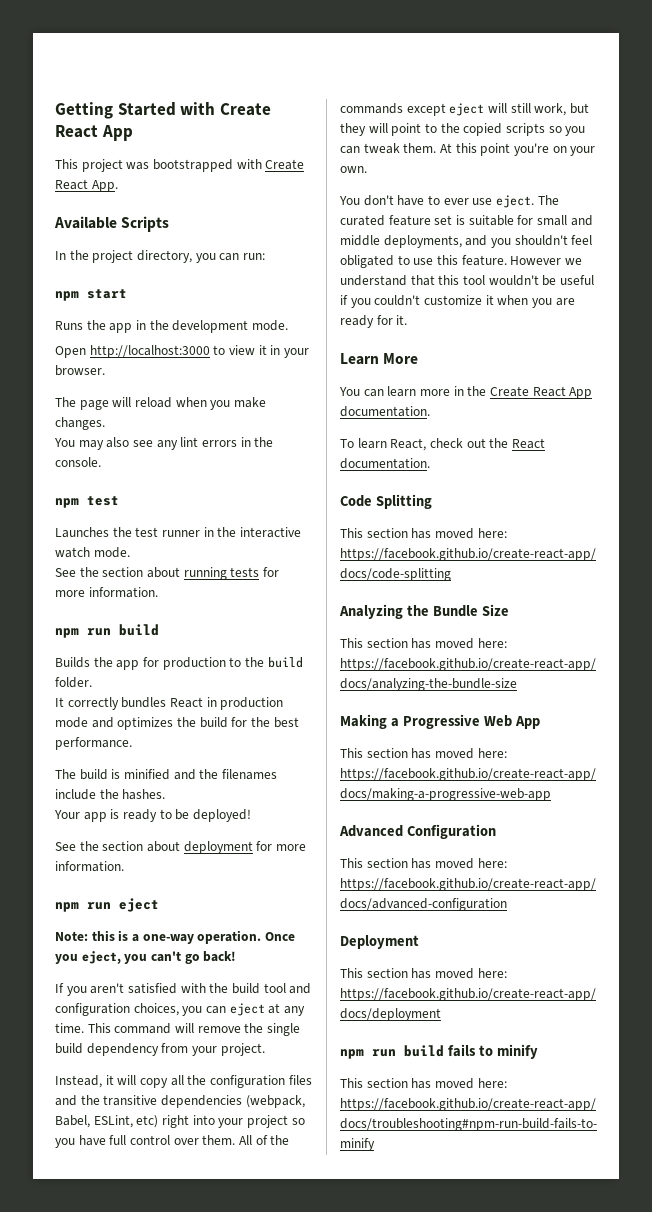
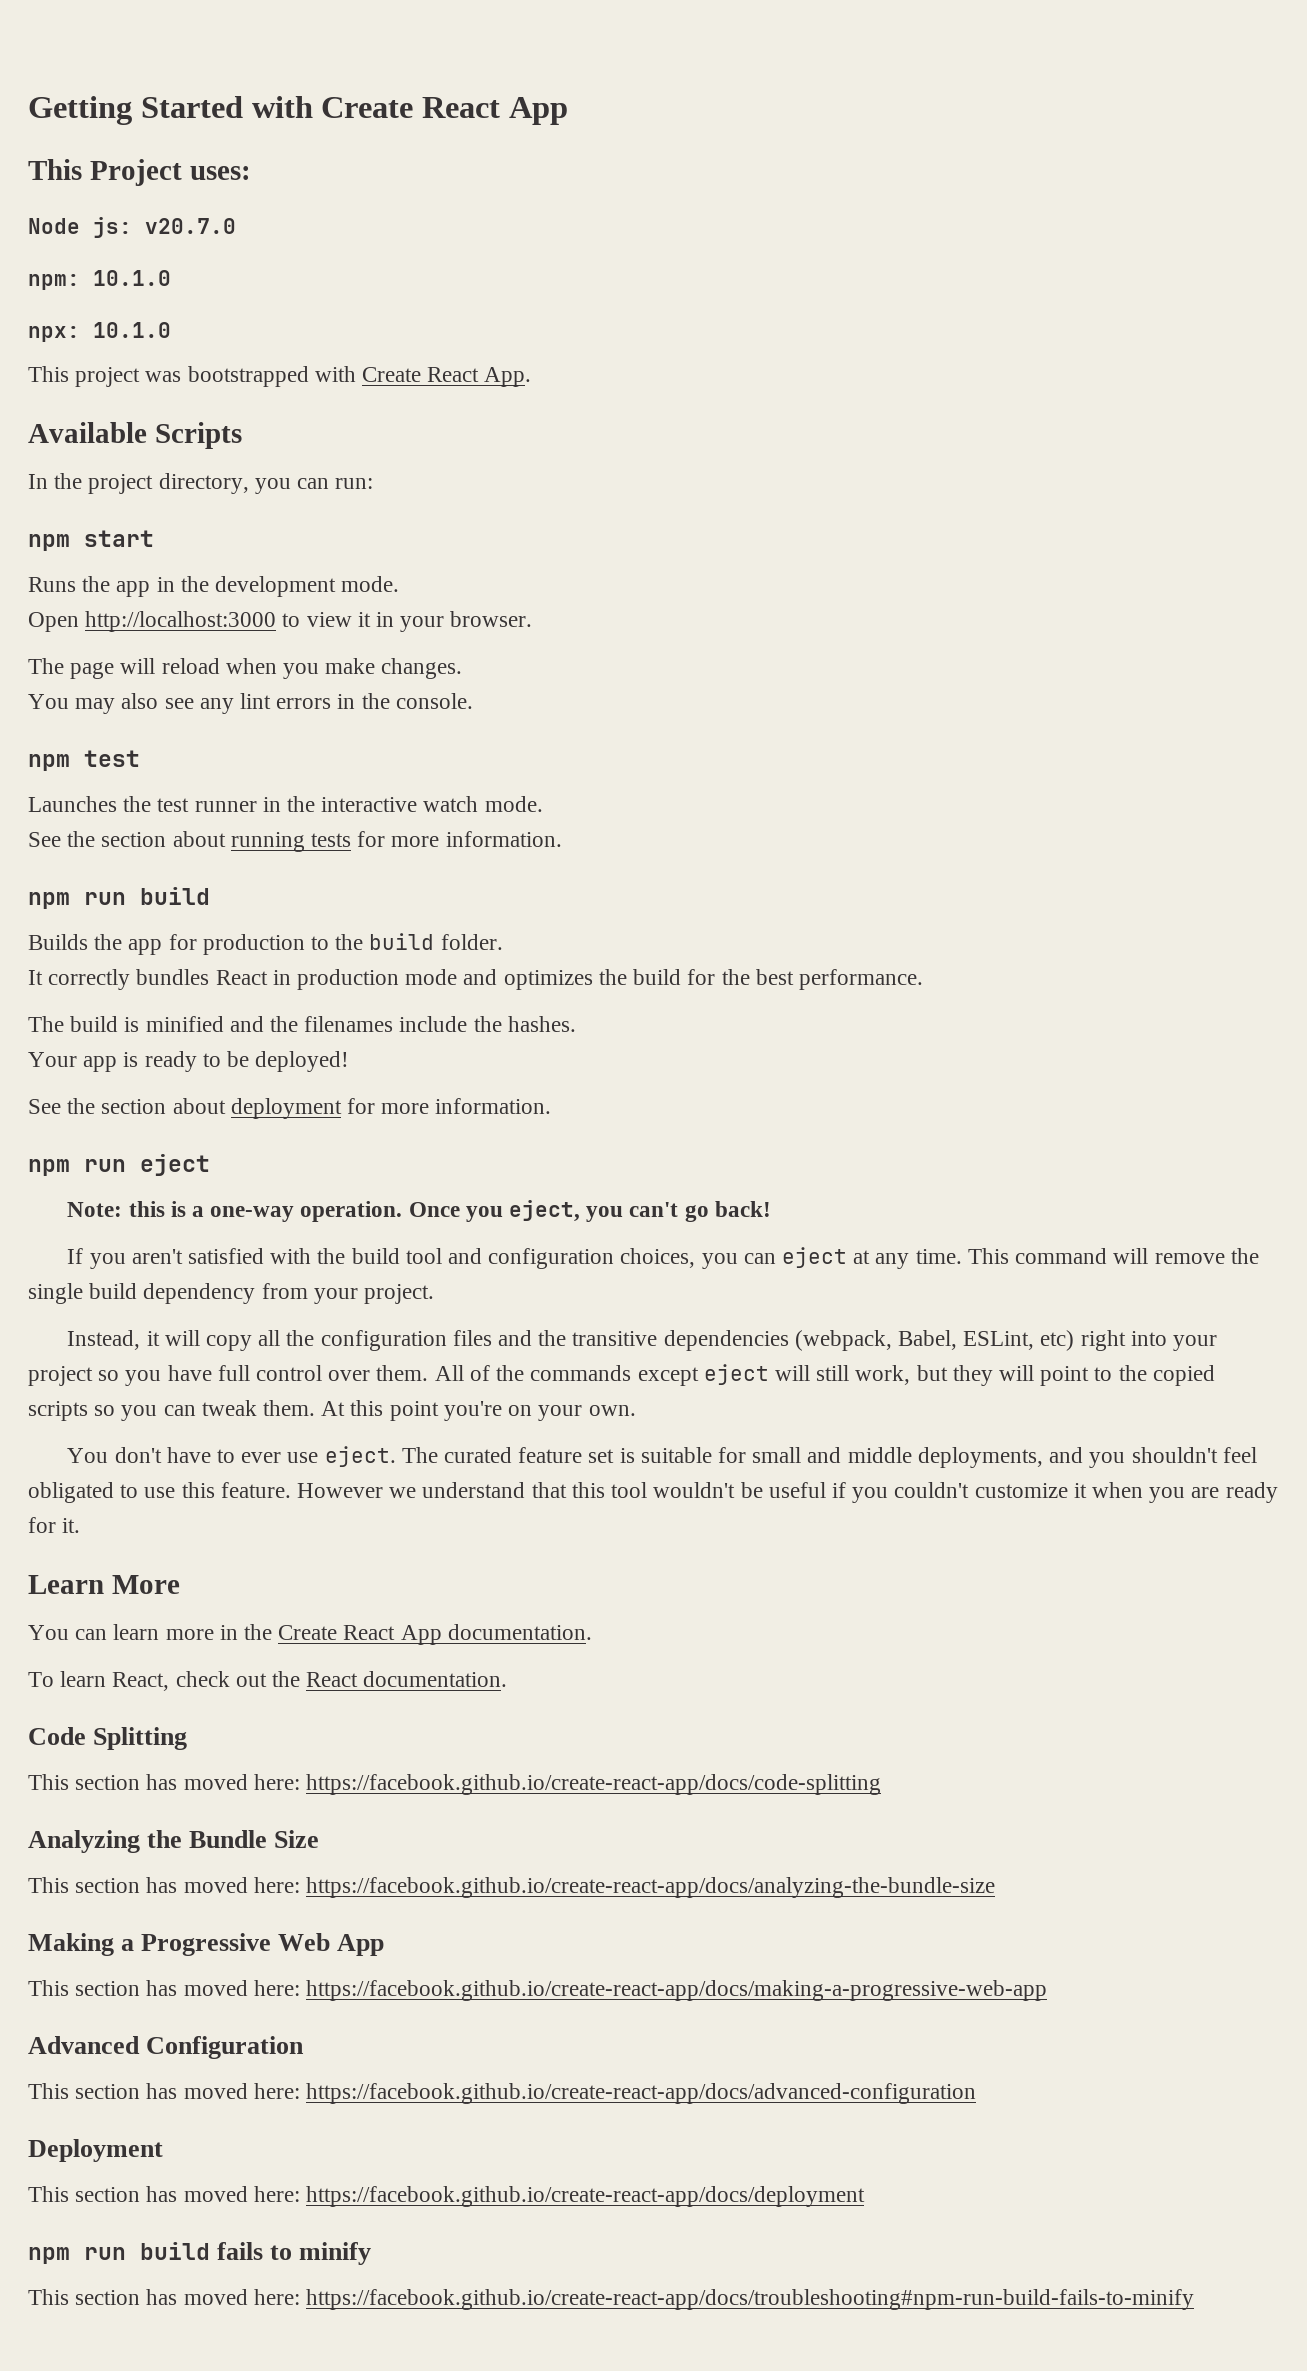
+ This Project uses:
+ Node js: v20.7.0
+ npm: 10.1.0
+ npx: 10.1.0

